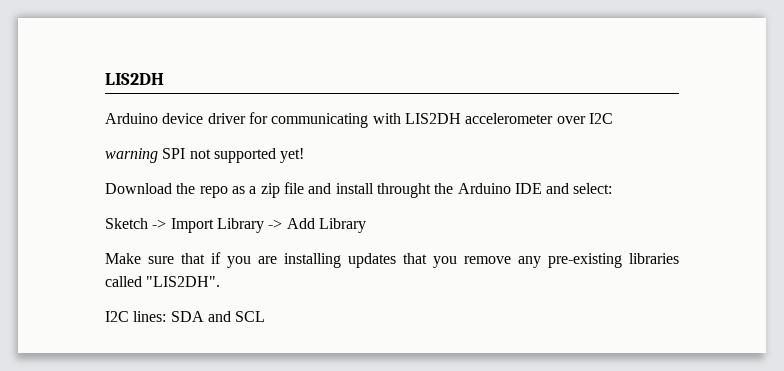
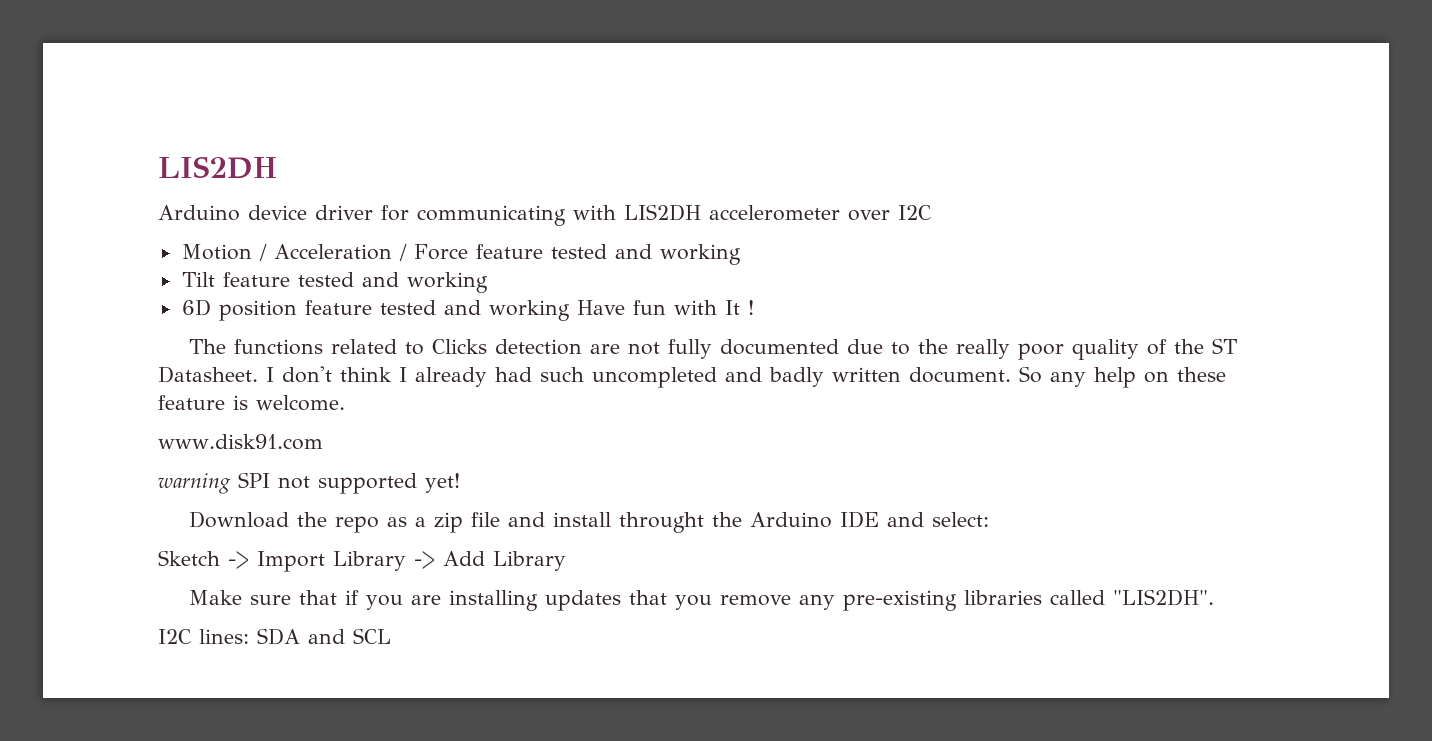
+ Motion / Acceleration / Force feature tested and working
+ Tilt feature tested and working
+ 6D position feature tested and working Have fun with It !
+ The functions related to Clicks detection are not fully documented due to the really poor quality of the ST Datasheet. I don't think I already had such uncompleted and badly written document. So any help on these feature is welcome.
+ www.disk91.com

